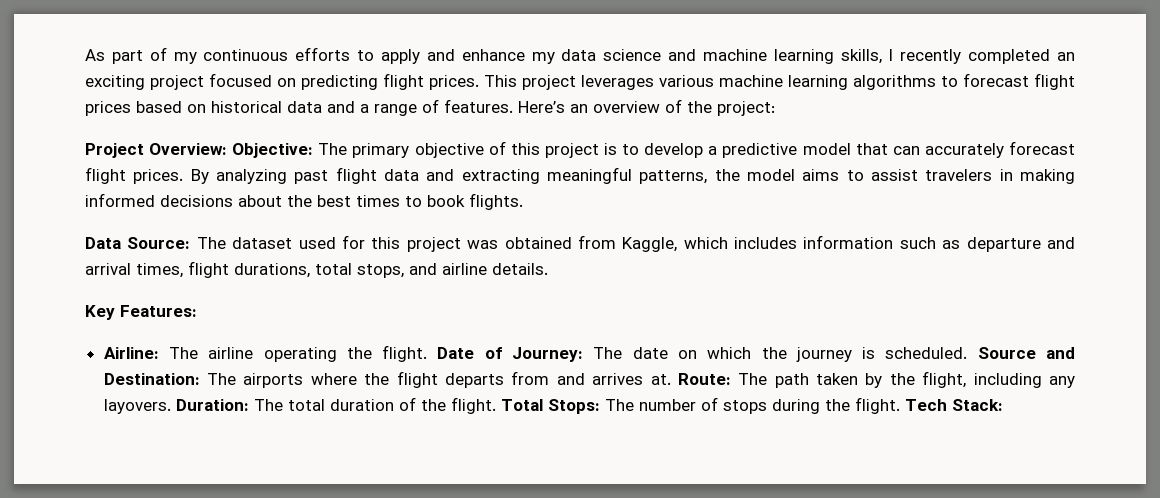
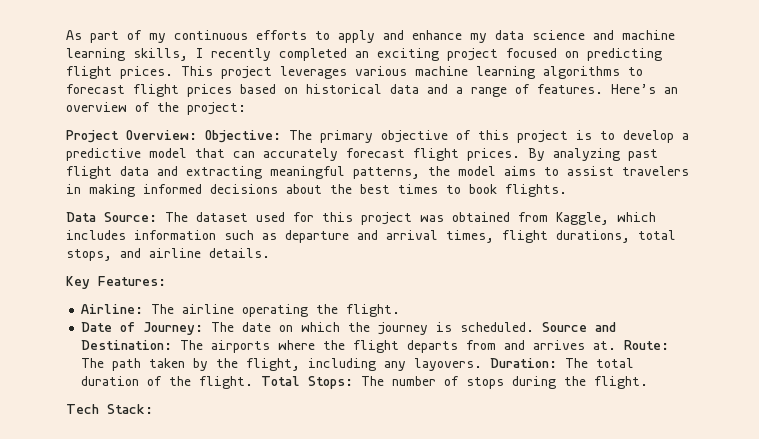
- Airline: The airline operating the flight. Date of Journey: The date on which the journey is scheduled.
+ Airline: The airline operating the flight.
+ Date of Journey: The date on which the journey is scheduled.
- Total Stops: The number of stops during the flight. Tech Stack:
+ Total Stops: The number of stops during the flight.
+ Tech Stack:

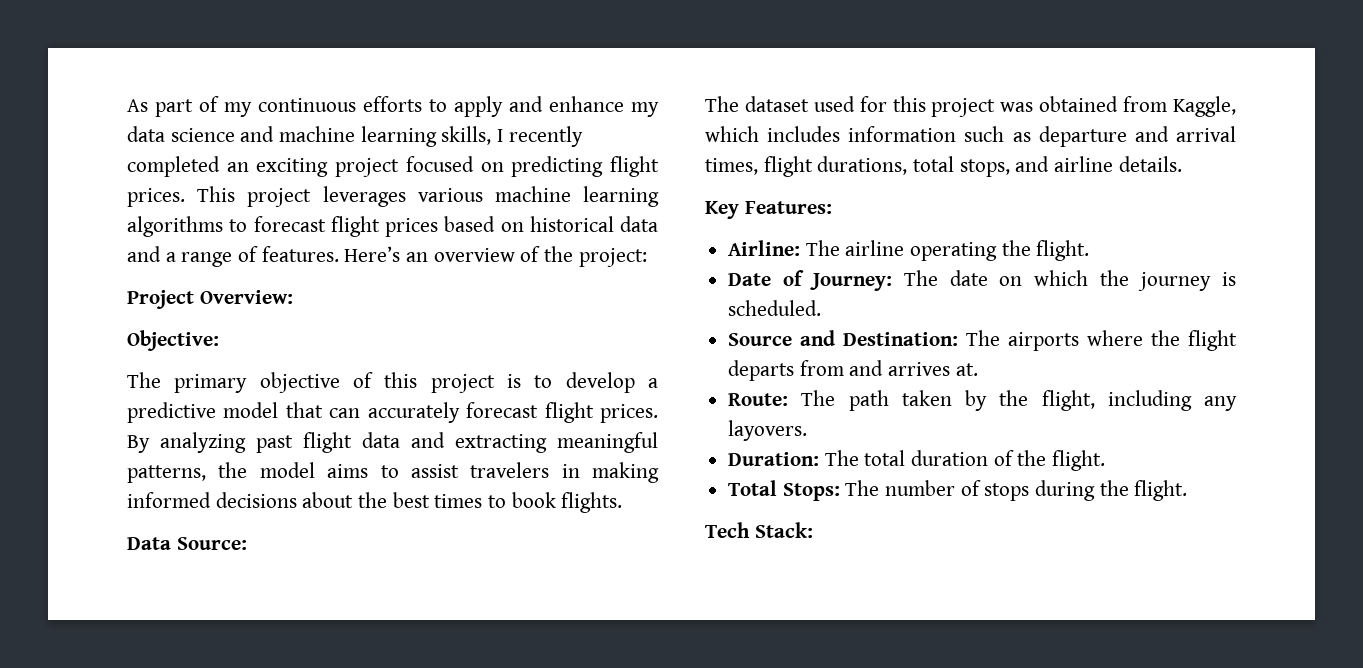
- Project Overview: Objective: The primary objective of this project is to develop a predictive model that can accurately forecast flight prices.
+ Project Overview:
+ Objective:
+ The primary objective of this project is to develop a predictive model that can accurately forecast flight prices.
- Data Source: The dataset used for this project was obtained from Kaggle, which includes information such as departure and arrival times, flight durations, total stops, and airline details.
+ Data Source:
+ The dataset used for this project was obtained from Kaggle, which includes information such as departure and arrival times, flight durations, total stops, and airline details.
- Date of Journey: The date on which the journey is scheduled. Source and Destination: The airports where the flight departs from and arrives at. Route: The path taken by the flight, including any layovers. Duration: The total duration of the flight. Total Stops: The number of stops during the flight.
+ Date of Journey: The date on which the journey is scheduled.
+ Source and Destination: The airports where the flight departs from and arrives at.
+ Route: The path taken by the flight, including any layovers.
+ Duration: The total duration of the flight.
+ Total Stops: The number of stops during the flight.

